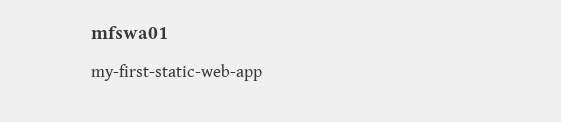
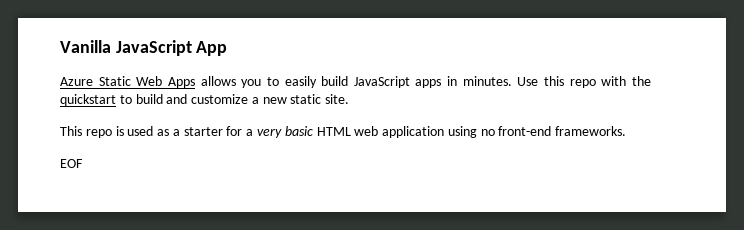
- mfswa01
- my-first-static-web-app
+ Vanilla JavaScript App
+ Azure Static Web Apps allows you to easily build JavaScript apps in minutes. Use this repo with the quickstart to build and customize a new static site.
+ This repo is used as a starter for a very basic HTML web application using no front-end frameworks.
+ EOF

